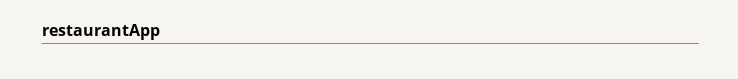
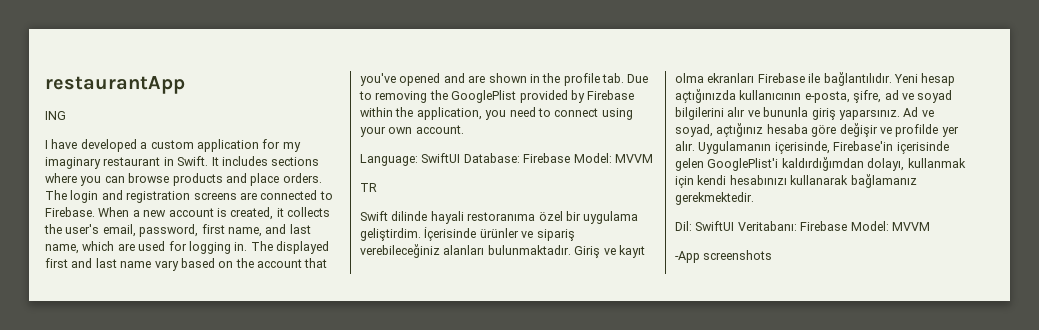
+ ING
+ I have developed a custom application for my imaginary restaurant in Swift. It includes sections where you can browse products and place orders. The login and registration screens are connected to Firebase. When a new account is created, it collects the user's email, password, first name, and last name, which are used for logging in. The displayed first and last name vary based on the account that you've opened and are shown in the profile tab. Due to removing the GooglePlist provided by Firebase within the application, you need to connect using your own account.
+ Language: SwiftUI Database: Firebase Model: MVVM
+ TR
+ Swift dilinde hayali restoranıma özel bir uygulama geliştirdim. İçerisinde ürünler ve sipariş verebileceğiniz alanları bulunmaktadır. Giriş ve kayıt olma ekranları Firebase ile bağlantılıdır. Yeni hesap açtığınızda kullanıcının e-posta, şifre, ad ve soyad bilgilerini alır ve bununla giriş yaparsınız. Ad ve soyad, açtığınız hesaba göre değişir ve profilde yer alır. Uygulamanın içerisinde, Firebase'in içerisinde gelen GooglePlist'i kaldırdığımdan dolayı, kullanmak için kendi hesabınızı kullanarak bağlamanız gerekmektedir.
+ Dil: SwiftUI Veritabanı: Firebase Model: MVVM
+ -App screenshots

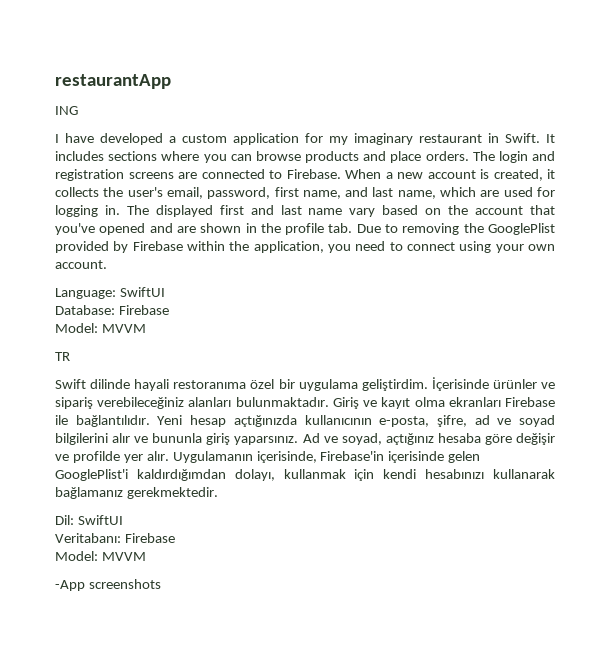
- Language: SwiftUI Database: Firebase Model: MVVM
+ Language: SwiftUI
+ Database: Firebase
+ Model: MVVM
- Dil: SwiftUI Veritabanı: Firebase Model: MVVM
+ Dil: SwiftUI
+ Veritabanı: Firebase
+ Model: MVVM

